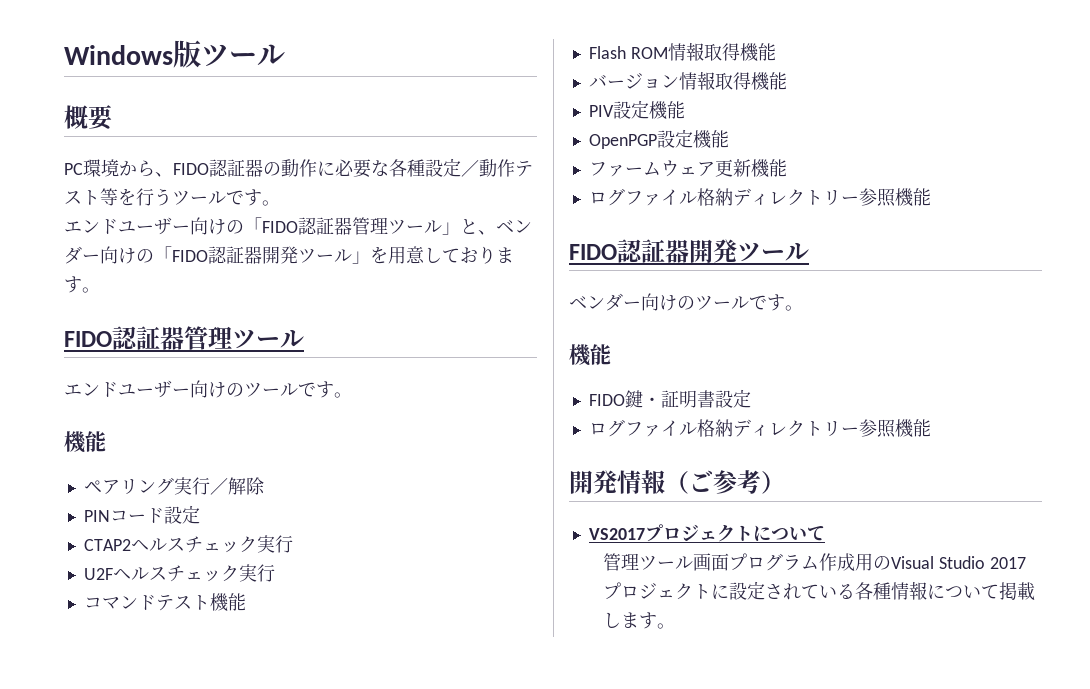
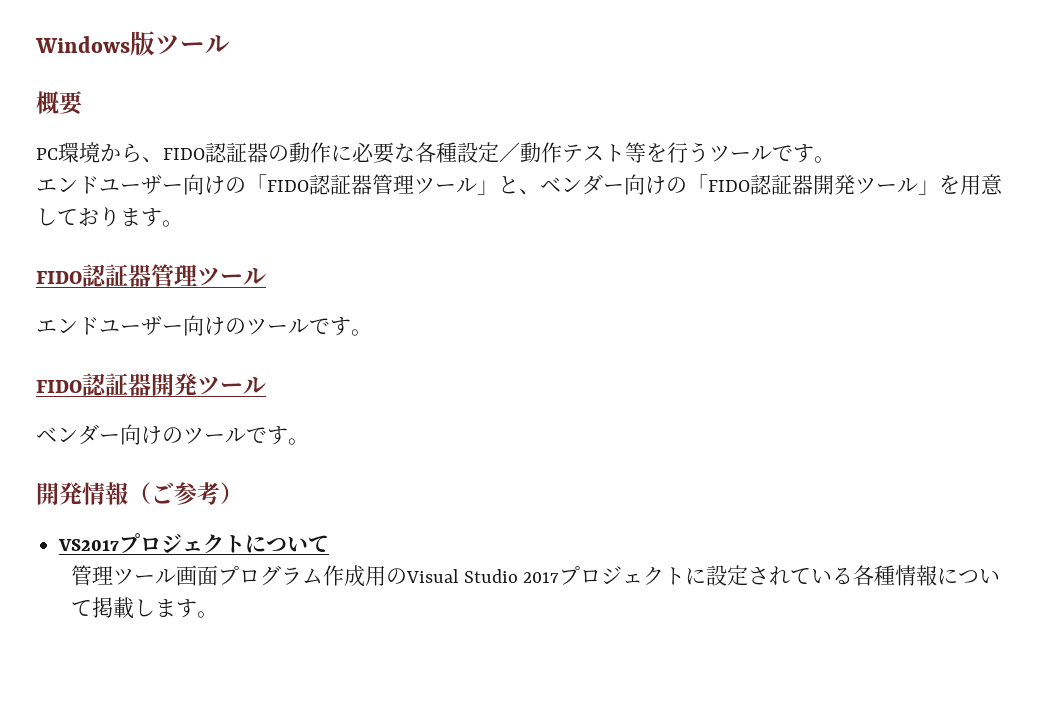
  エンドユーザー向けのツールです。
- 機能
- ペアリング実行／解除
- PINコード設定
- CTAP2ヘルスチェック実行
- U2Fヘルスチェック実行
- コマンドテスト機能
- Flash ROM情報取得機能
- バージョン情報取得機能
- PIV設定機能
- OpenPGP設定機能
- ファームウェア更新機能
- ログファイル格納ディレクトリー参照機能
  ベンダー向けのツールです。
- 機能
- FIDO鍵・証明書設定
- ログファイル格納ディレクトリー参照機能

